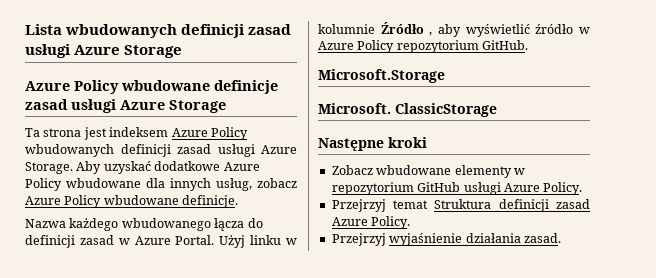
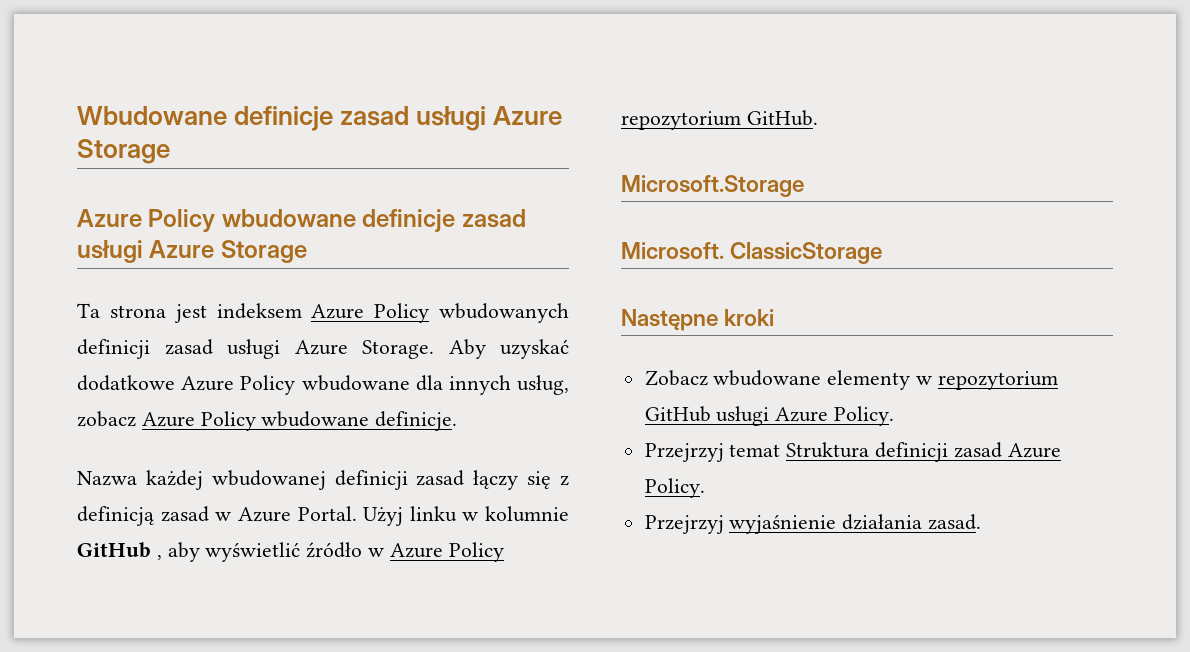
- Lista wbudowanych definicji zasad usługi Azure Storage
+ Wbudowane definicje zasad usługi Azure Storage
- Nazwa każdego wbudowanego łącza do definicji zasad w Azure Portal.
+ Nazwa każdej wbudowanej definicji zasad łączy się z definicją zasad w Azure Portal.
- Użyj linku w kolumnie Źródło , aby wyświetlić źródło w Azure Policy repozytorium GitHub.
+ Użyj linku w kolumnie GitHub , aby wyświetlić źródło w Azure Policy repozytorium GitHub.

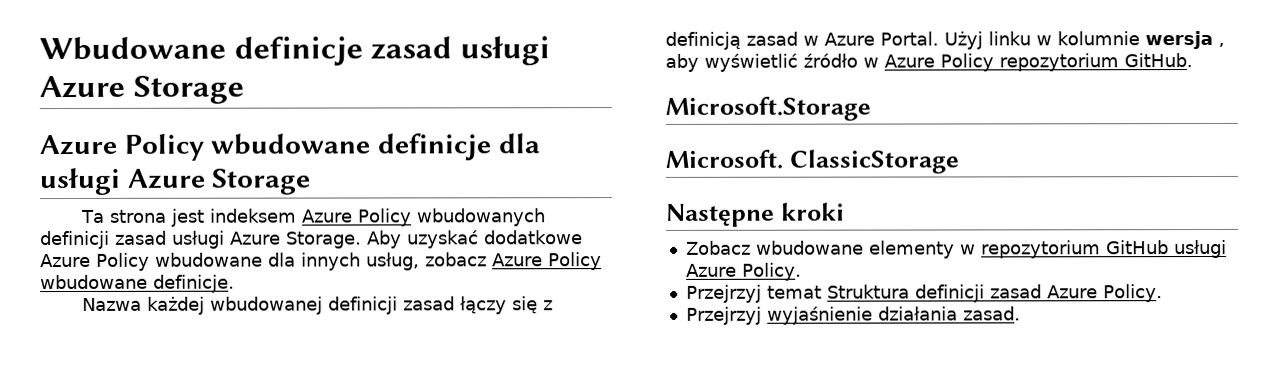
- Azure Policy wbudowane definicje zasad usługi Azure Storage
+ Azure Policy wbudowane definicje dla usługi Azure Storage
- Użyj linku w kolumnie GitHub , aby wyświetlić źródło w Azure Policy repozytorium GitHub.
+ Użyj linku w kolumnie wersja , aby wyświetlić źródło w Azure Policy repozytorium GitHub.

